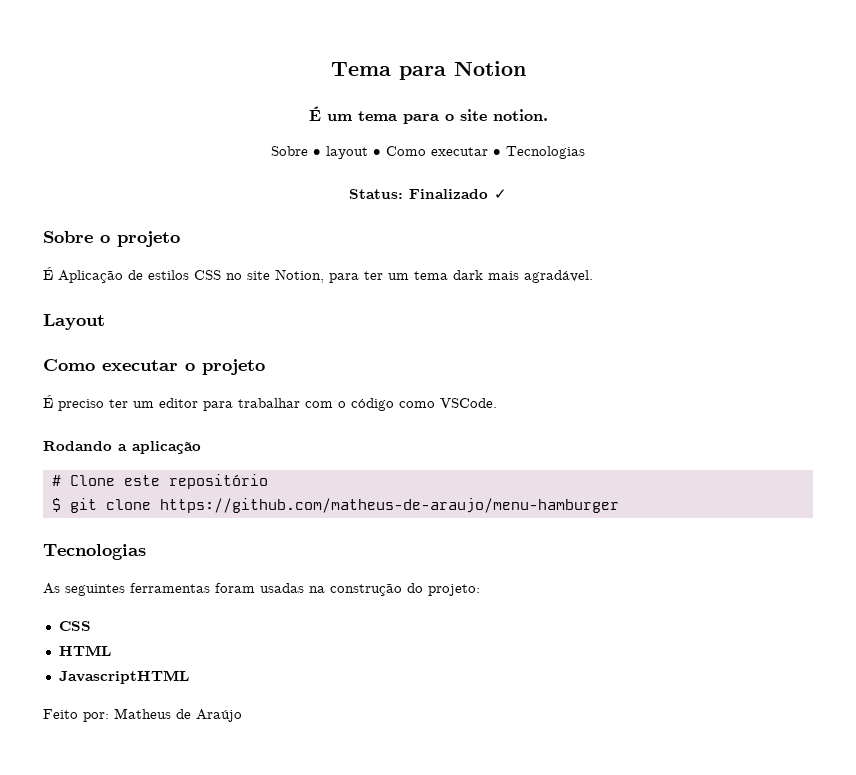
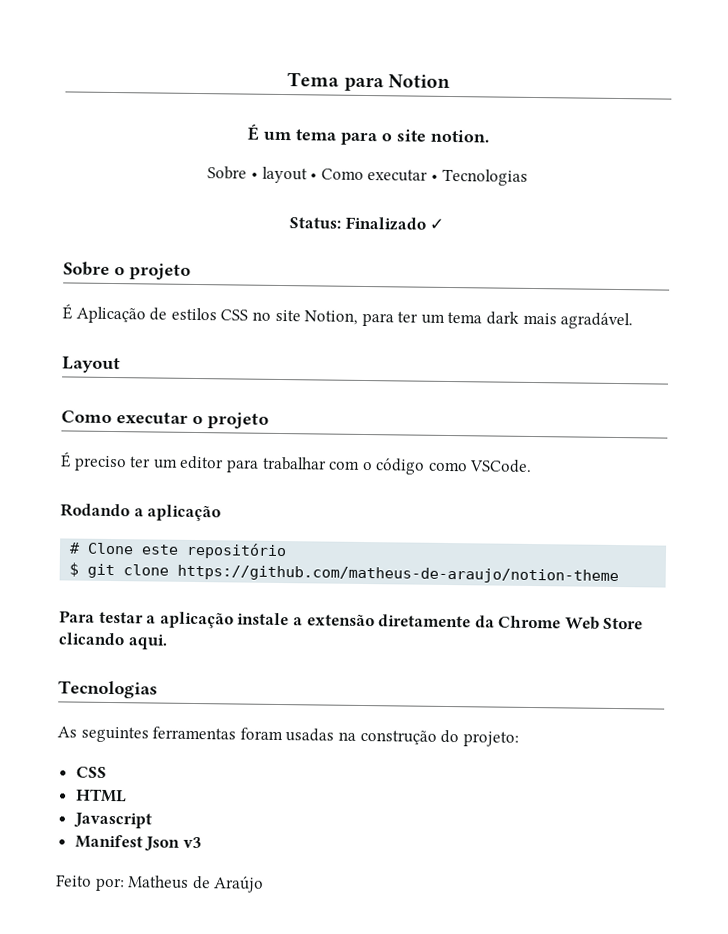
- $ git clone https://github.com/matheus-de-araujo/menu-hamburger
+ $ git clone https://github.com/matheus-de-araujo/notion-theme
+ Para testar a aplicação instale a extensão diretamente da Chrome Web Store clicando aqui.
- JavascriptHTML
+ Javascript
+ Manifest Json v3

